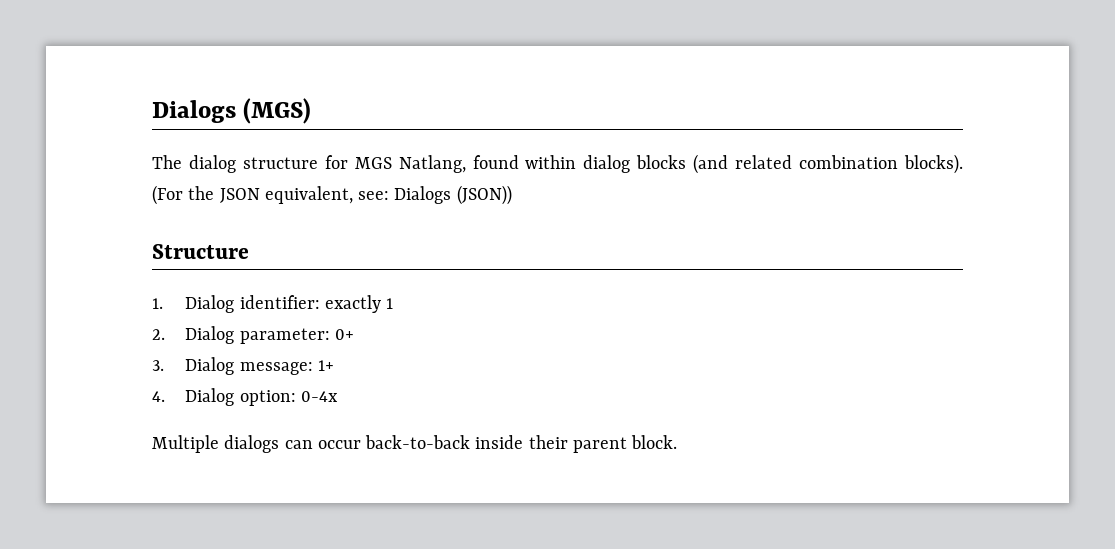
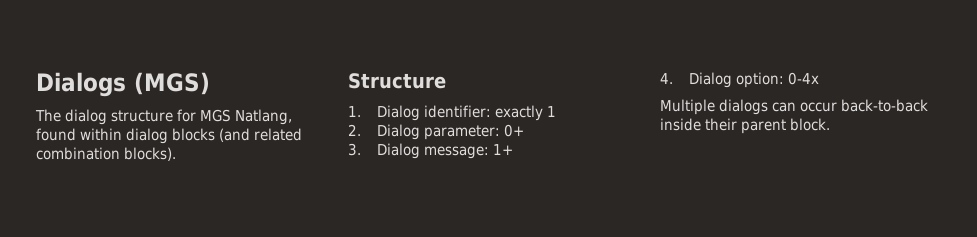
- (For the JSON equivalent, see: Dialogs (JSON))

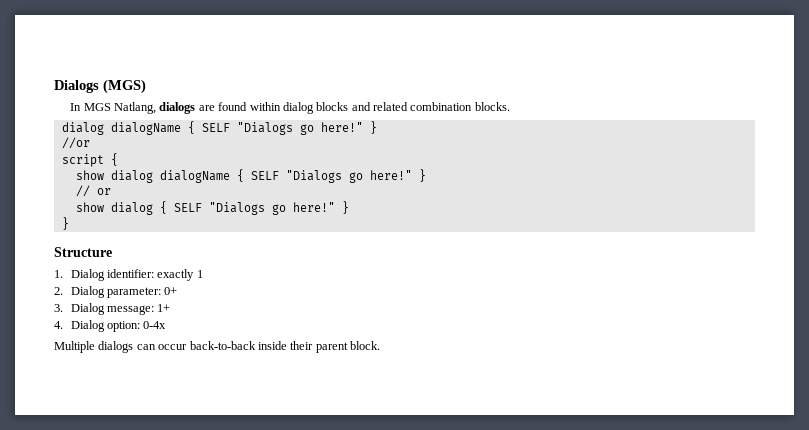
- The dialog structure for MGS Natlang, found within dialog blocks (and related combination blocks).
+ In MGS Natlang, dialogs are found within dialog blocks and related combination blocks.
+ dialog dialogName { SELF "Dialogs go here!" }
+ //or
+ script {
+ show dialog dialogName { SELF "Dialogs go here!" }
+ // or
+ show dialog { SELF "Dialogs go here!" }
+ }

